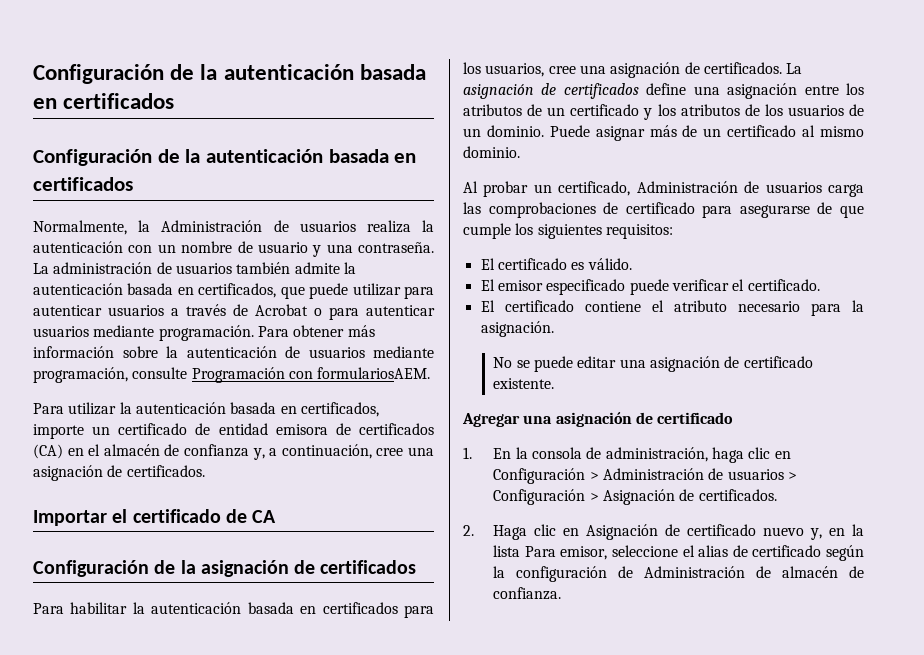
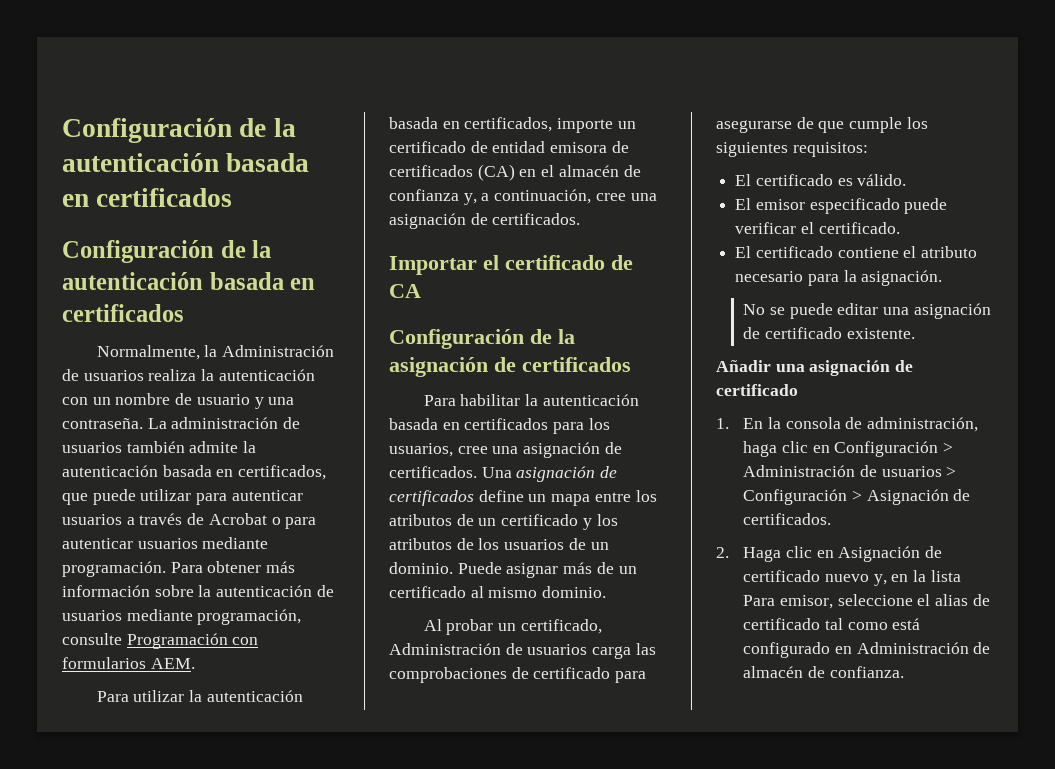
- Para obtener más información sobre la autenticación de usuarios mediante programación, consulte Programación con formulariosAEM.
+ Para obtener más información sobre la autenticación de usuarios mediante programación, consulte Programación con formularios AEM.
- La asignación de certificados define una asignación entre los atributos de un certificado y los atributos de los usuarios de un dominio.
+ Una asignación de certificados define un mapa entre los atributos de un certificado y los atributos de los usuarios de un dominio.
- Agregar una asignación de certificado
+ Añadir una asignación de certificado
- 2. Haga clic en Asignación de certificado nuevo y, en la lista Para emisor, seleccione el alias de certificado según la configuración de Administración de almacén de confianza.
+ 2. Haga clic en Asignación de certificado nuevo y, en la lista Para emisor, seleccione el alias de certificado tal como está configurado en Administración de almacén de confianza.

